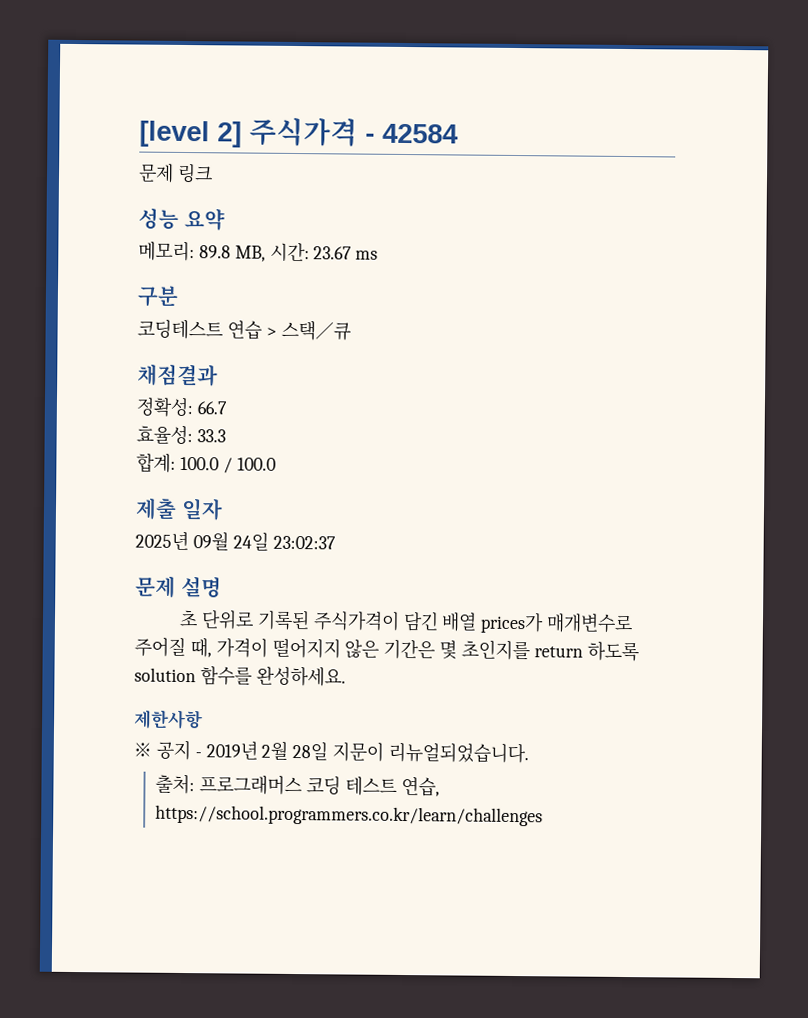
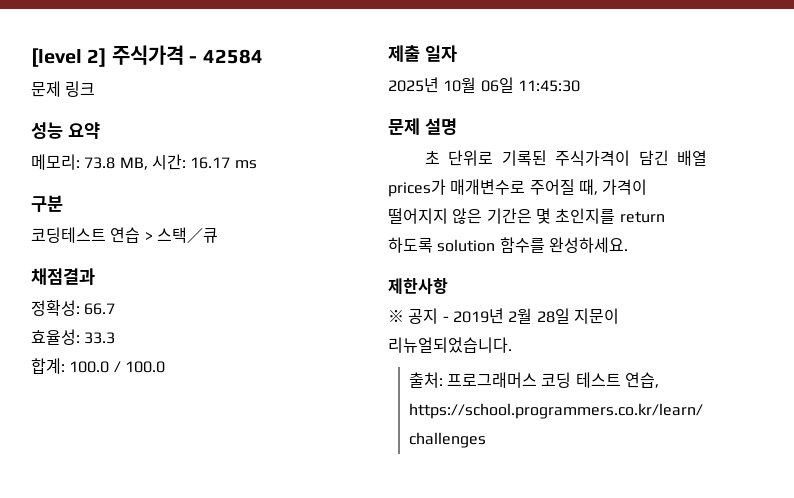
- 메모리: 89.8 MB, 시간: 23.67 ms
+ 메모리: 73.8 MB, 시간: 16.17 ms
- 2025년 09월 24일 23:02:37
+ 2025년 10월 06일 11:45:30

